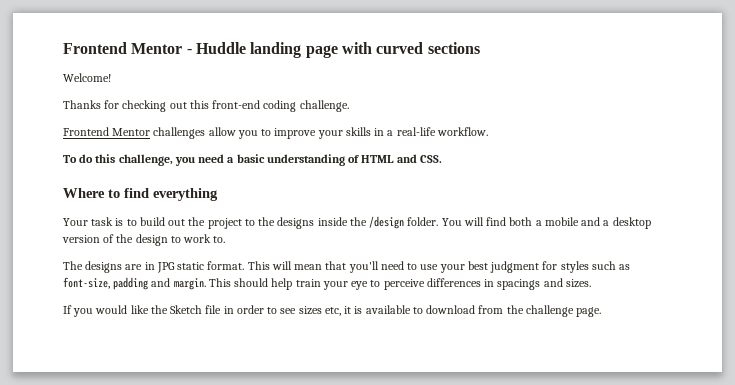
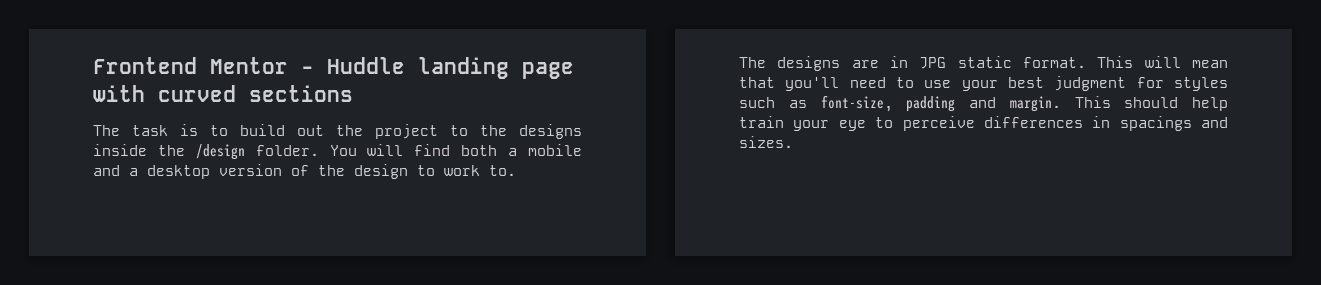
- Welcome!
- Thanks for checking out this front-end coding challenge.
- Frontend Mentor challenges allow you to improve your skills in a real-life workflow.
- To do this challenge, you need a basic understanding of HTML and CSS.
- Where to find everything
- Your task is to build out the project to the designs inside the /design folder.
+ The task is to build out the project to the designs inside the /design folder.
- If you would like the Sketch file in order to see sizes etc, it is available to download from the challenge page.

